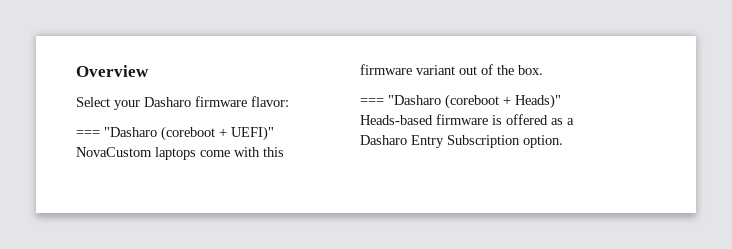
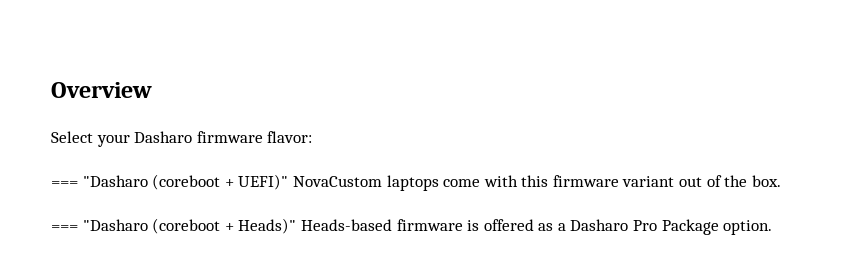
- === "Dasharo (coreboot + Heads)" Heads-based firmware is offered as a Dasharo Entry Subscription option.
+ === "Dasharo (coreboot + Heads)" Heads-based firmware is offered as a Dasharo Pro Package option.

